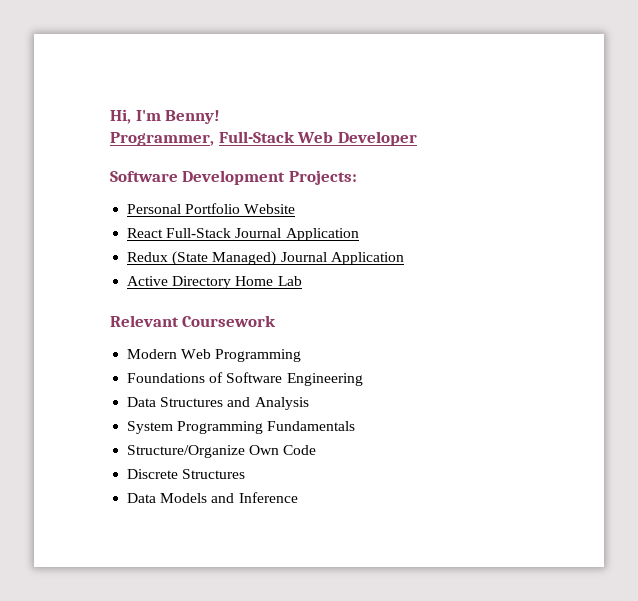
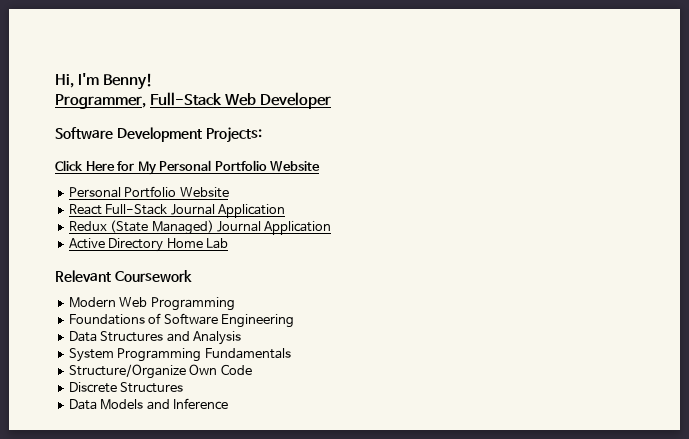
+ Click Here for My Personal Portfolio Website

